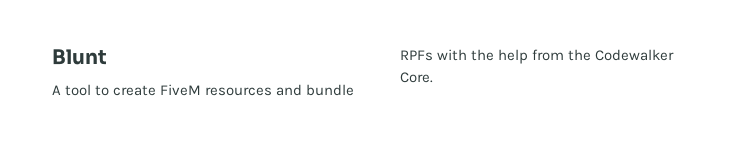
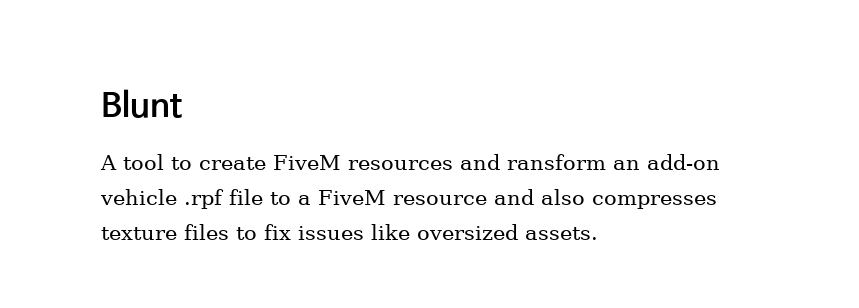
- A tool to create FiveM resources and bundle RPFs with the help from the Codewalker Core.
+ A tool to create FiveM resources and ransform an add-on vehicle .rpf file to a FiveM resource and also compresses texture files to fix issues like oversized assets.

